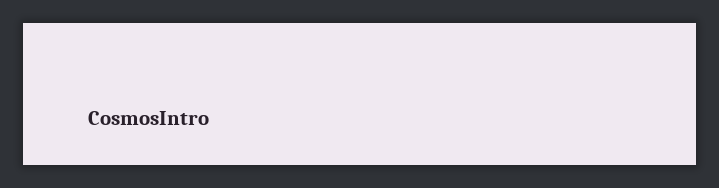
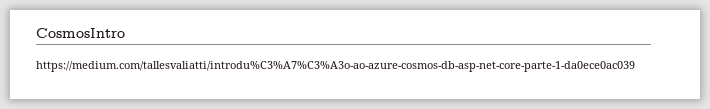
+ https://medium.com/tallesvaliatti/introdu%C3%A7%C3%A3o-ao-azure-cosmos-db-asp-net-core-parte-1-da0ece0ac039

